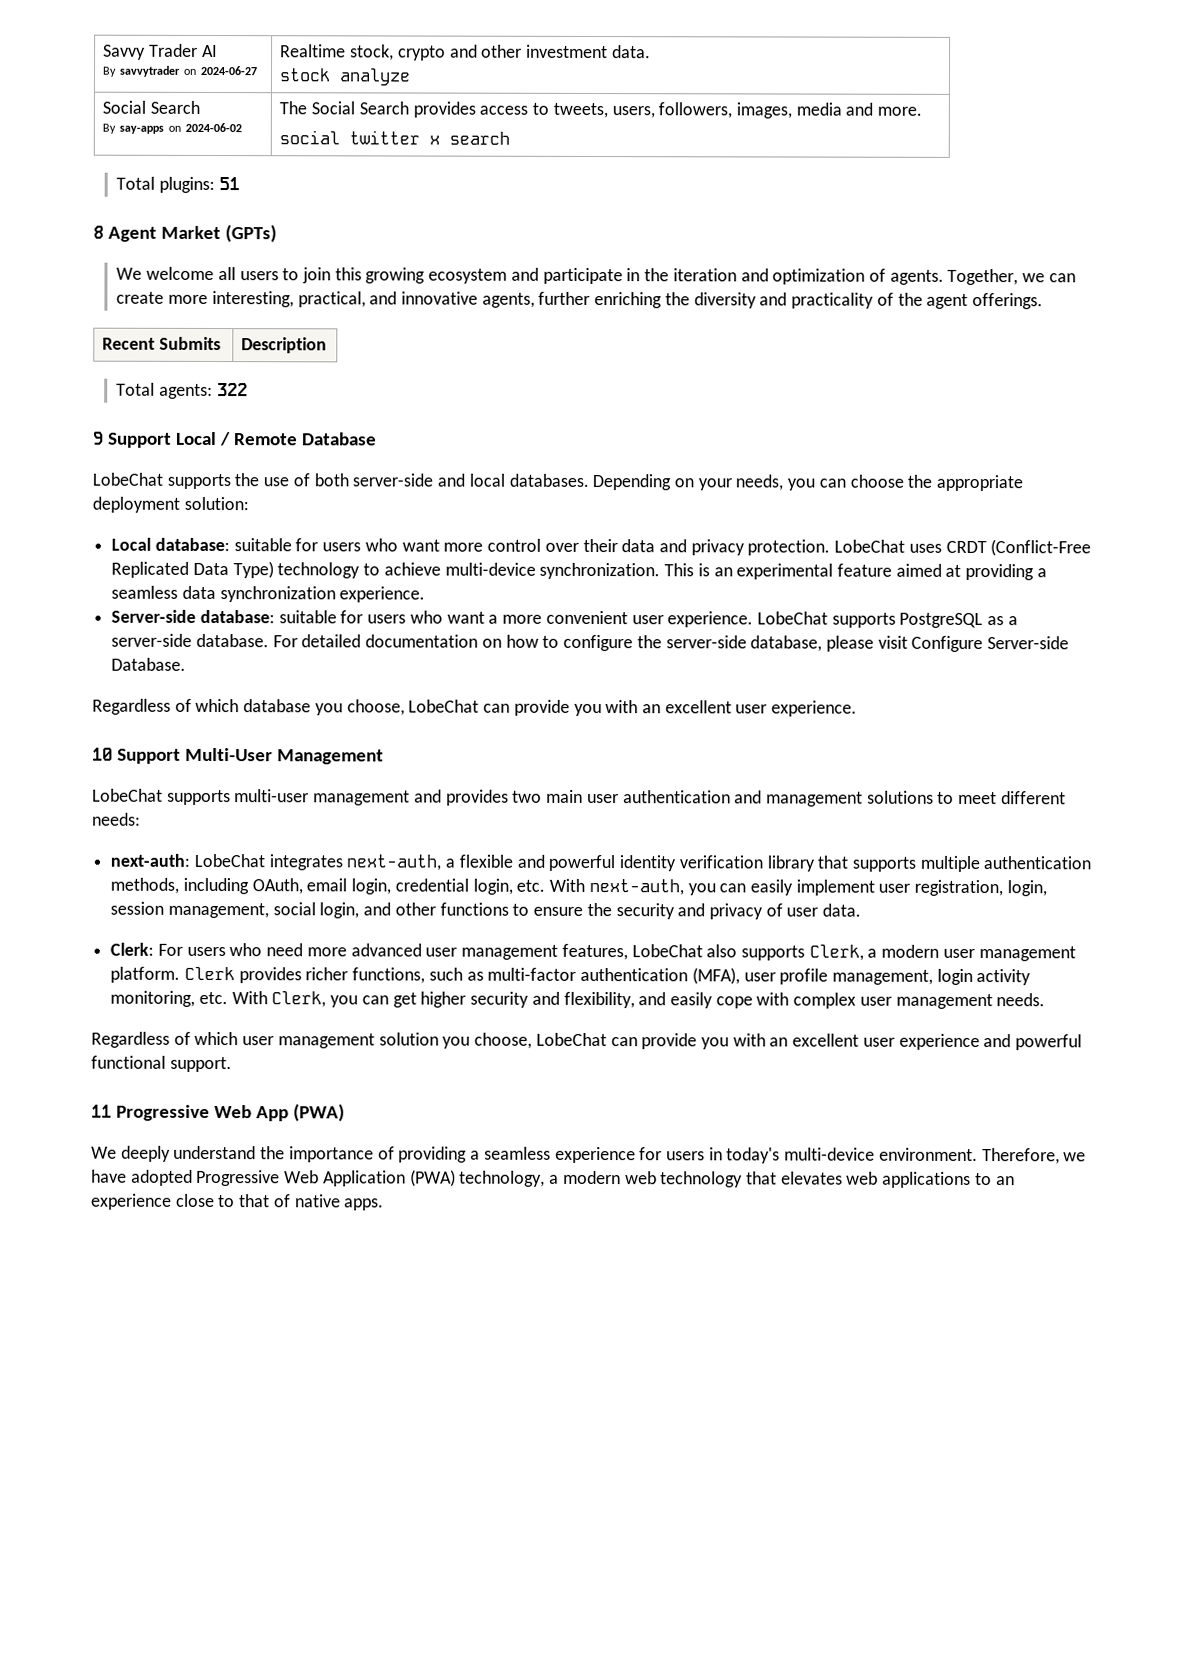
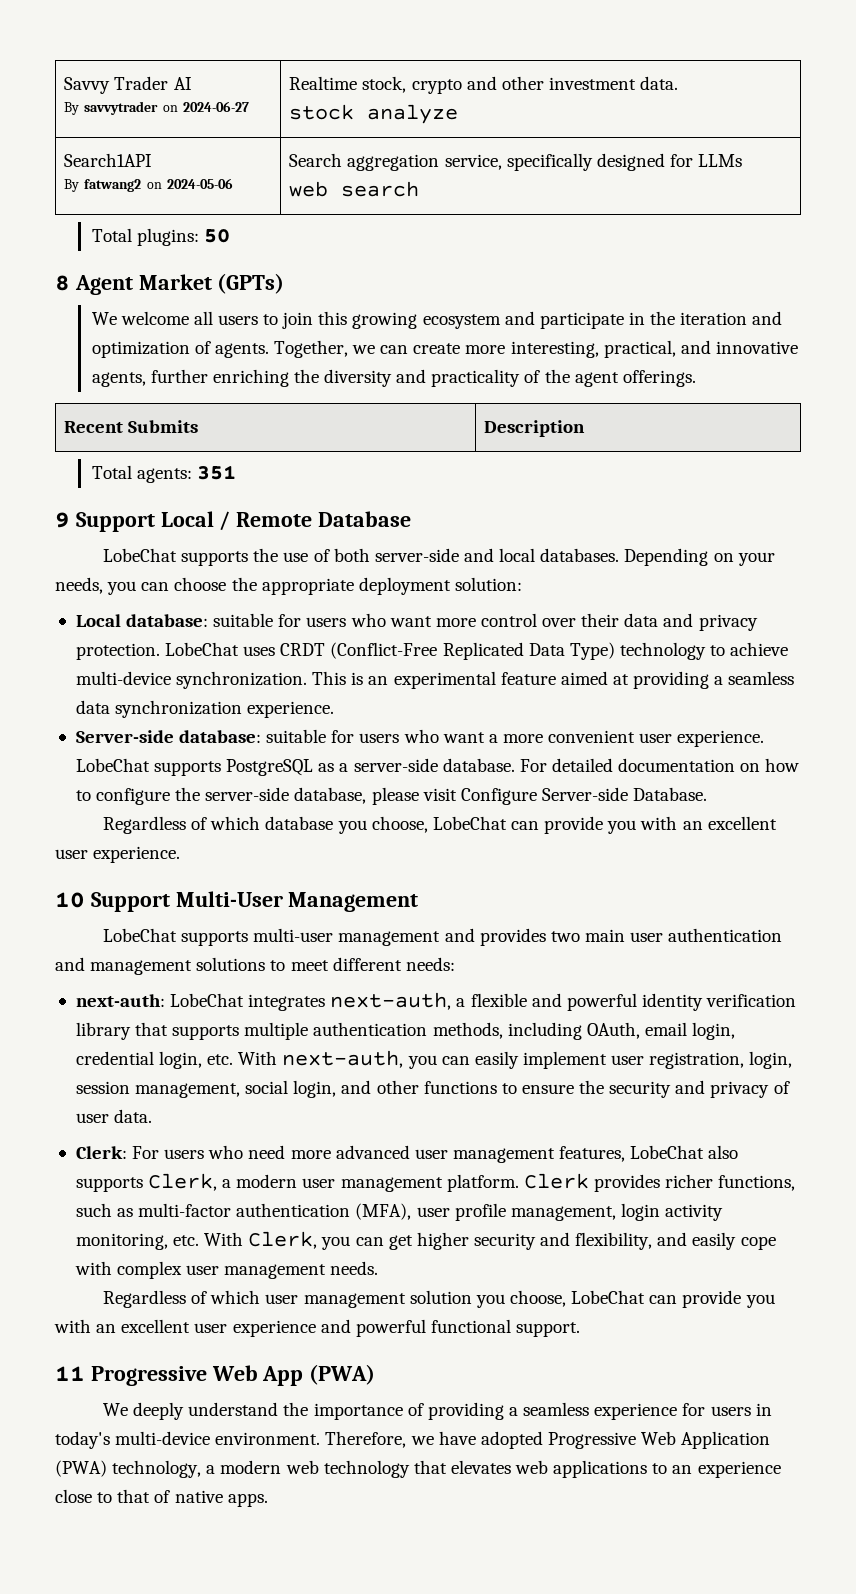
  Savvy Trader AI
  By savvytrader on 2024-06-27 | Realtime stock, crypto and other investment data.
  stock analyze
- Social Search
- By say-apps on 2024-06-02 | The Social Search provides access to tweets, users, followers, images, media and more.
- social twitter x search
+ Search1API
+ By fatwang2 on 2024-05-06 | Search aggregation service, specifically designed for LLMs
+ web search
- Total plugins: 51
+ Total plugins: 50
- Total agents: 322
+ Total agents: 351

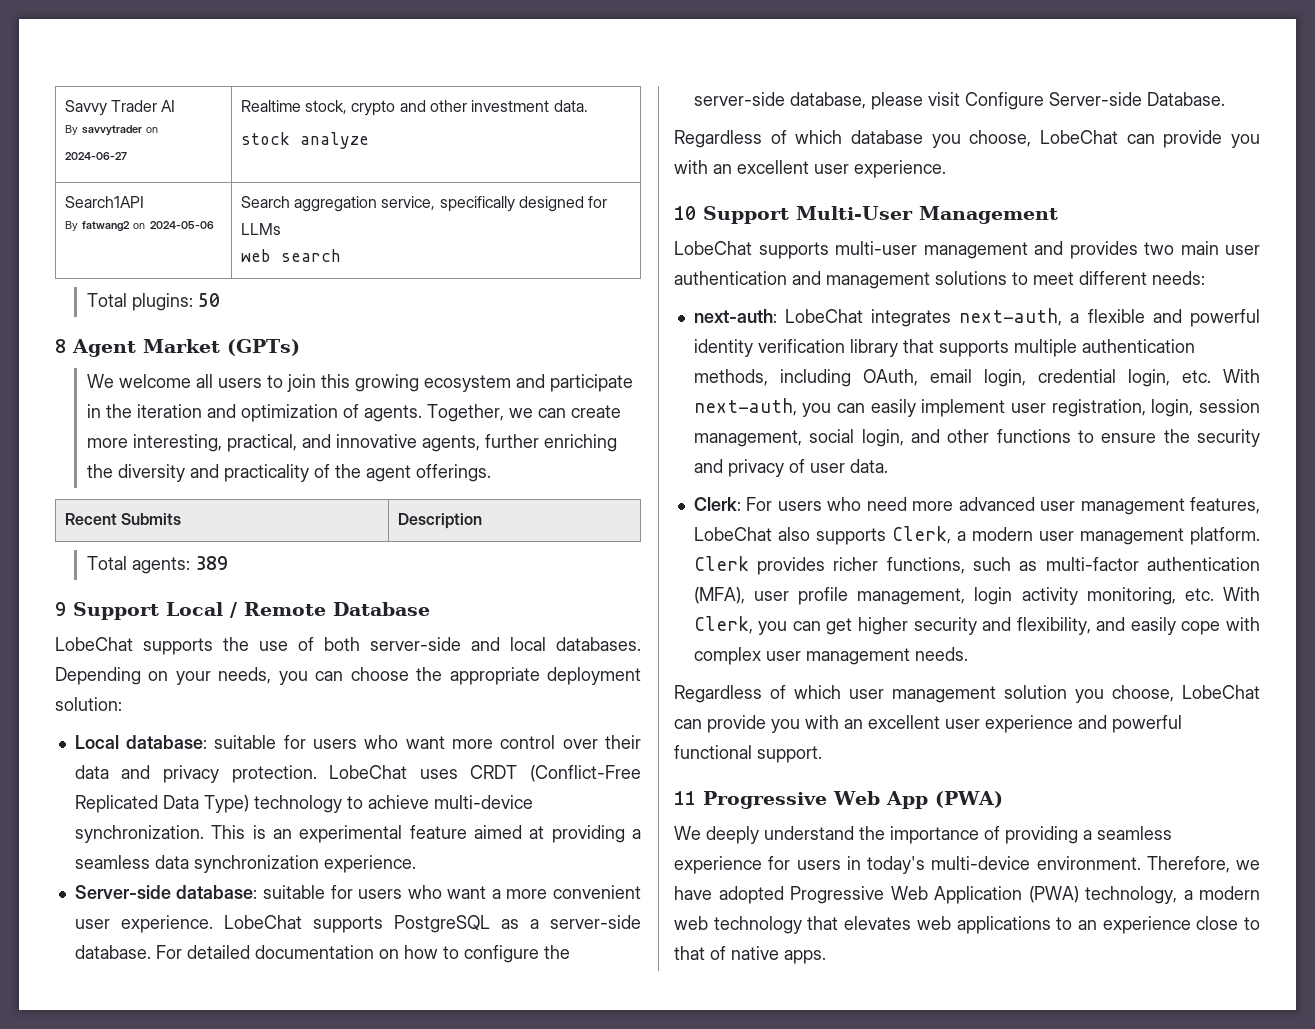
- Total agents: 351
+ Total agents: 389

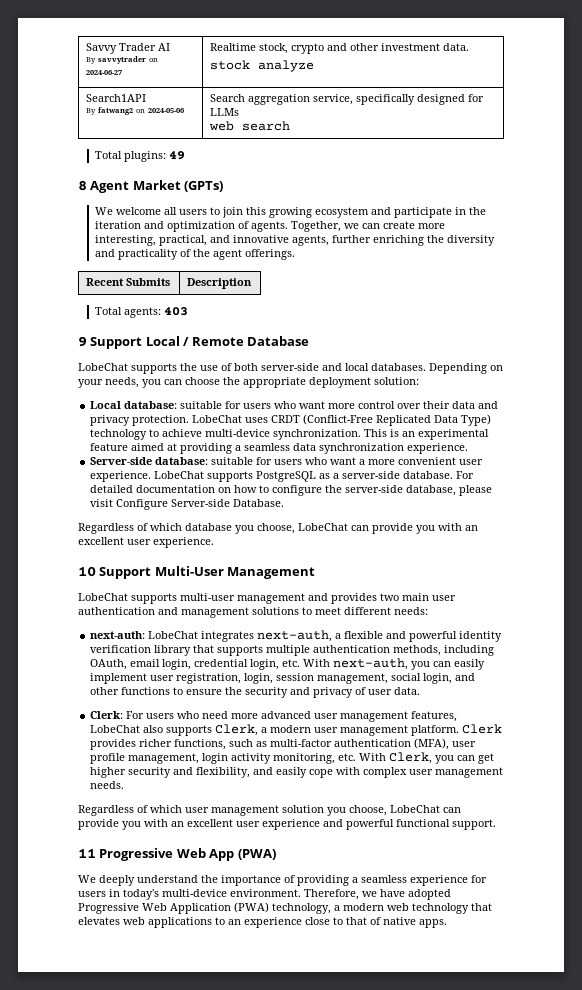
- Total plugins: 50
+ Total plugins: 49
- Total agents: 389
+ Total agents: 403

